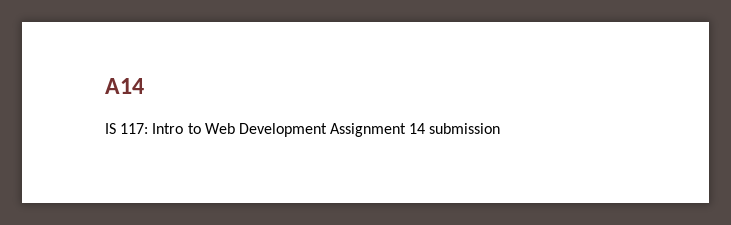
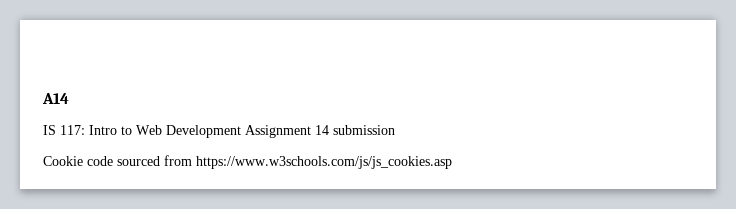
+ Cookie code sourced from https://www.w3schools.com/js/js_cookies.asp

